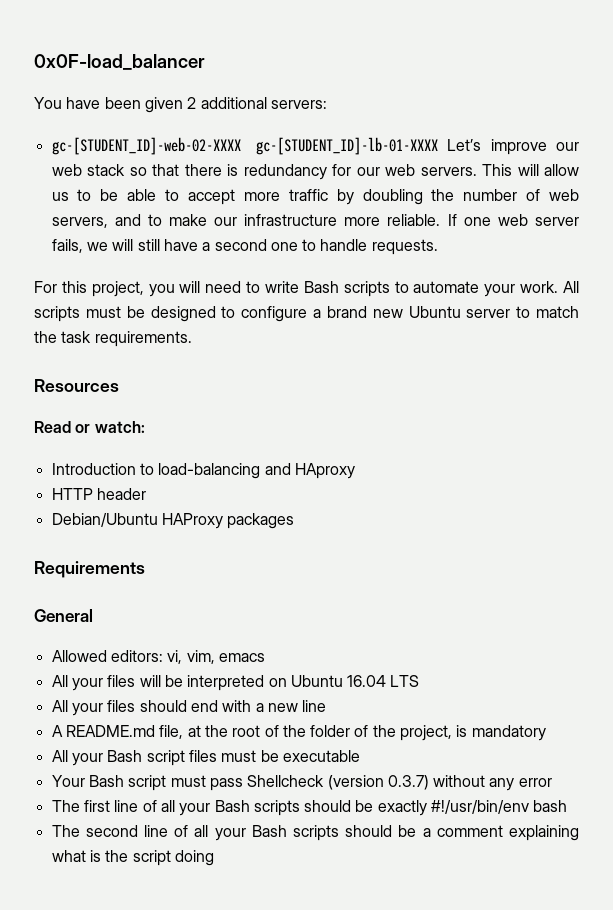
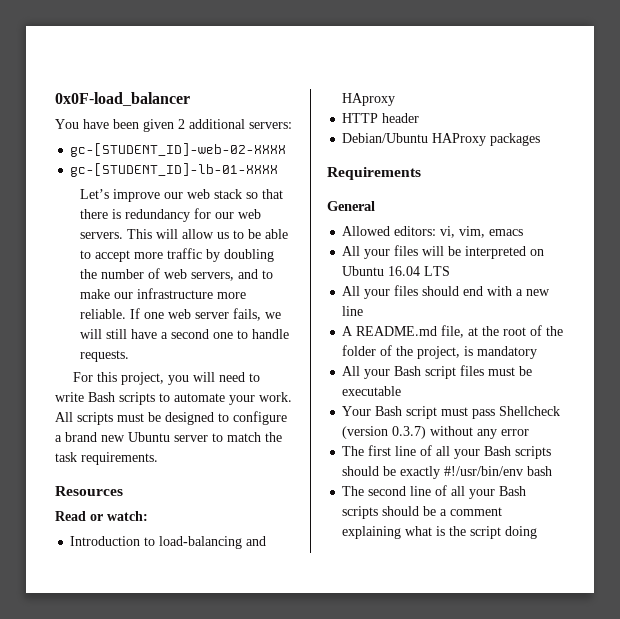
- gc-[STUDENT_ID]-web-02-XXXX gc-[STUDENT_ID]-lb-01-XXXX Let’s improve our web stack so that there is redundancy for our web servers.
+ gc-[STUDENT_ID]-web-02-XXXX
+ gc-[STUDENT_ID]-lb-01-XXXX
+ Let’s improve our web stack so that there is redundancy for our web servers.

